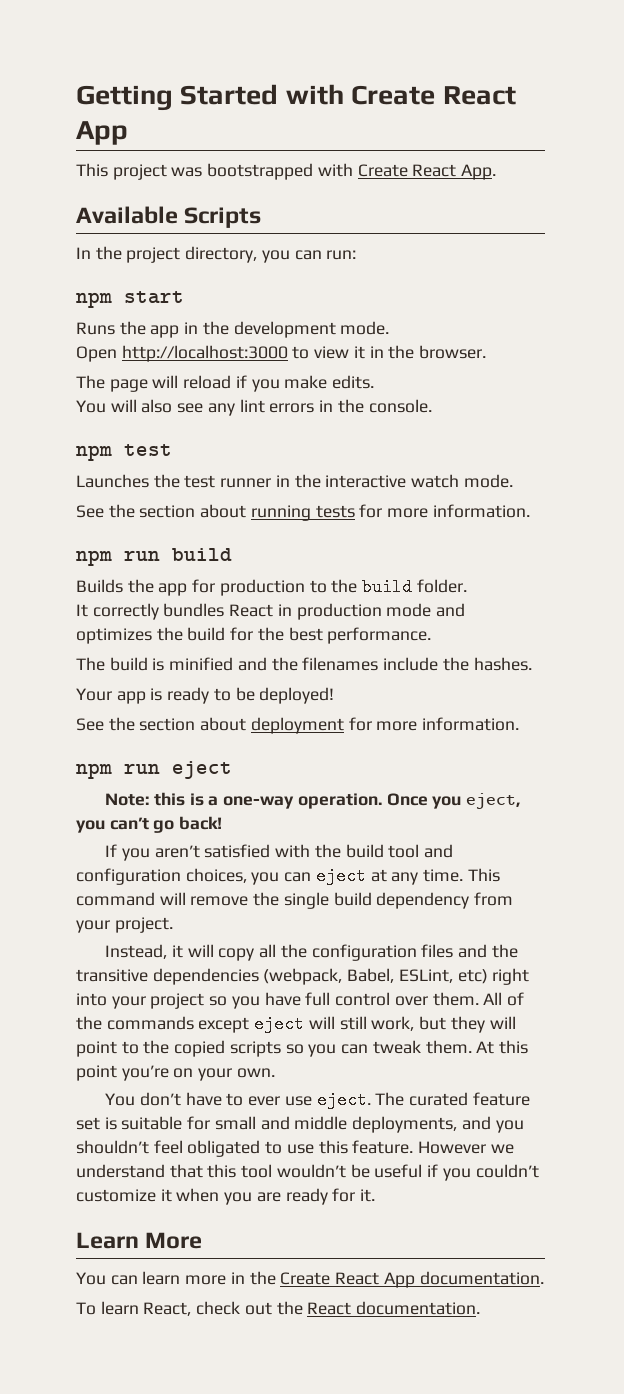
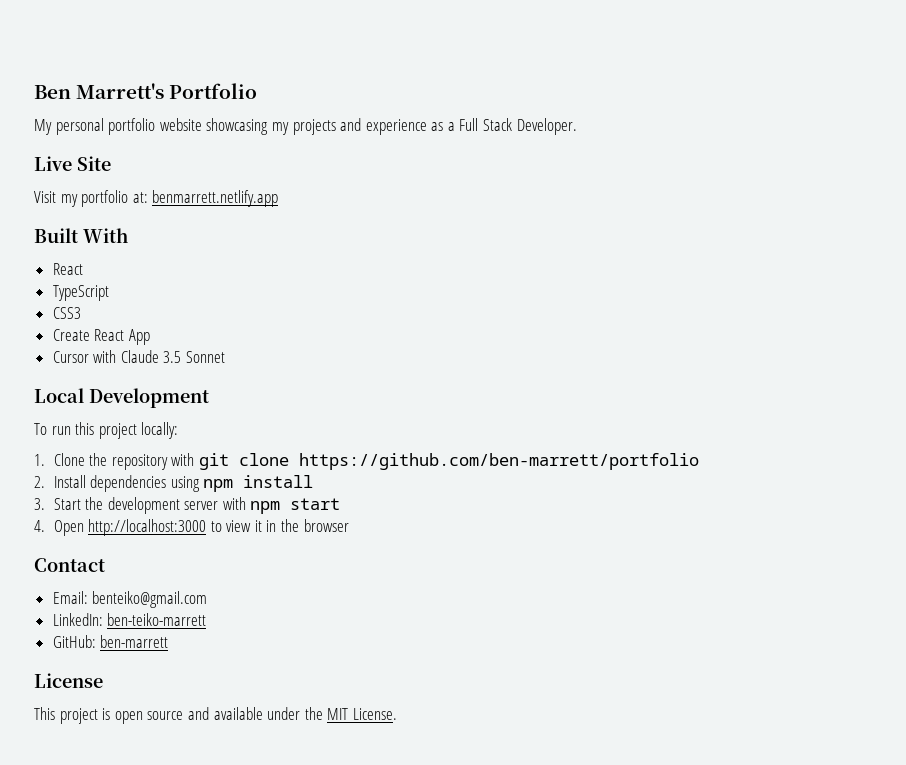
- Getting Started with Create React App
- This project was bootstrapped with Create React App.
- Available Scripts
- In the project directory, you can run:
- npm start
- Runs the app in the development mode.
- Open http://localhost:3000 to view it in the browser.
- The page will reload if you make edits.
- You will also see any lint errors in the console.
- npm test
- Launches the test runner in the interactive watch mode.
- See the section about running tests for more information.
- npm run build
- Builds the app for production to the build folder.
- It correctly bundles React in production mode and optimizes the build for the best performance.
- The build is minified and the filenames include the hashes.
- Your app is ready to be deployed!
- See the section about deployment for more information.
- npm run eject
- Note: this is a one-way operation. Once you eject, you can’t go back!
- If you aren’t satisfied with the build tool and configuration choices, you can eject at any time. This command will remove the single build dependency from your project.
- Instead, it will copy all the configuration files and the transitive dependencies (webpack, Babel, ESLint, etc) right into your project so you have full control over them. All of the commands except eject will still work, but they will point to the copied scripts so you can tweak them. At this point you’re on your own.
- You don’t have to ever use eject. The curated feature set is suitable for small and middle deployments, and you shouldn’t feel obligated to use this feature. However we understand that this tool wouldn’t be useful if you couldn’t customize it when you are ready for it.
- Learn More
- You can learn more in the Create React App documentation.
- To learn React, check out the React documentation.
+ Ben Marrett's Portfolio
+ My personal portfolio website showcasing my projects and experience as a Full Stack Developer.
+ Live Site
+ Visit my portfolio at: benmarrett.netlify.app
+ Built With
+ React
+ TypeScript
+ CSS3
+ Create React App
+ Cursor with Claude 3.5 Sonnet
+ Local Development
+ To run this project locally:
+ 1. Clone the repository with git clone https://github.com/ben-marrett/portfolio
+ 2. Install dependencies using npm install
+ 3. Start the development server with npm start
+ 4. Open http://localhost:3000 to view it in the browser
+ Contact
+ Email: benteiko@gmail.com
+ LinkedIn: ben-teiko-marrett
+ GitHub: ben-marrett
+ License
+ This project is open source and available under the MIT License.

